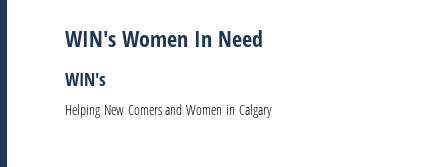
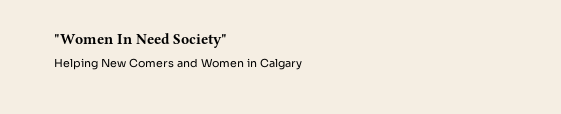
- WIN's Women In Need
- WIN's
+ "Women In Need Society"

